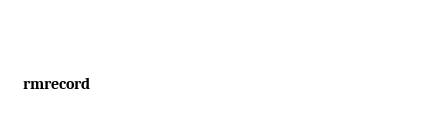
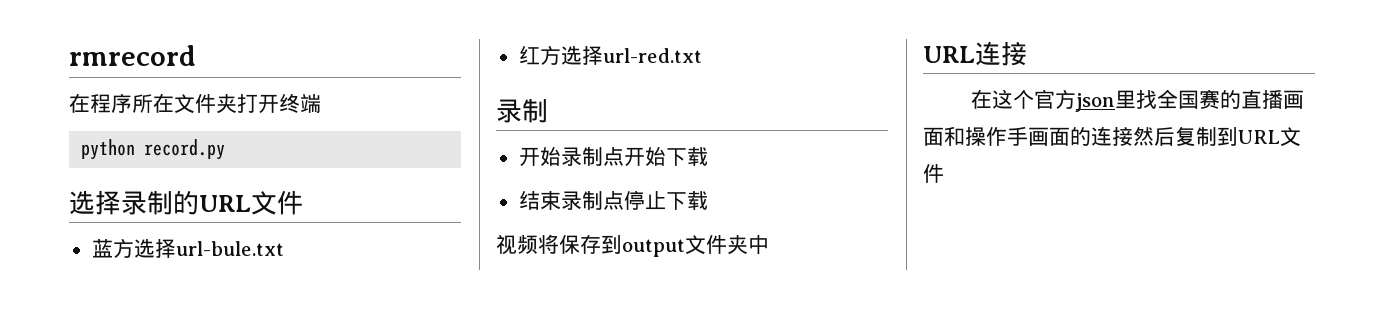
+ 在程序所在文件夹打开终端
+ python record.py
+ 选择录制的URL文件
+ 蓝方选择url-bule.txt
+ 红方选择url-red.txt
+ 录制
+ 开始录制点开始下载
+ 结束录制点停止下载
+ 视频将保存到output文件夹中
+ URL连接
+ 在这个官方json里找全国赛的直播画面和操作手画面的连接然后复制到URL文件

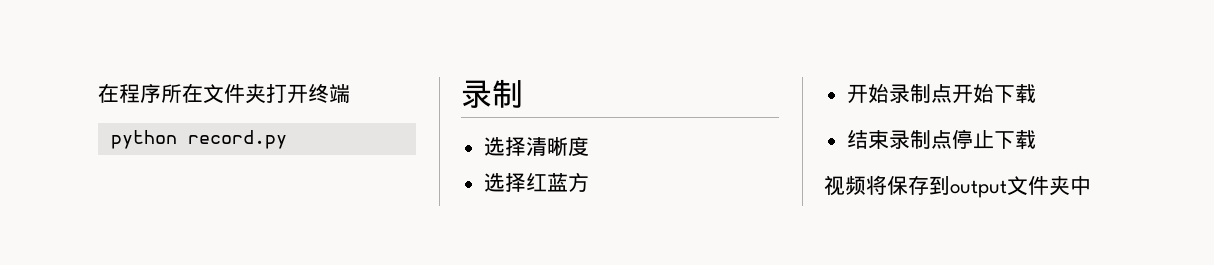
- rmrecord
  python record.py
- 选择录制的URL文件
- 蓝方选择url-bule.txt
- 红方选择url-red.txt
  录制
+ 选择清晰度
+ 选择红蓝方
- URL连接
- 在这个官方json里找全国赛的直播画面和操作手画面的连接然后复制到URL文件

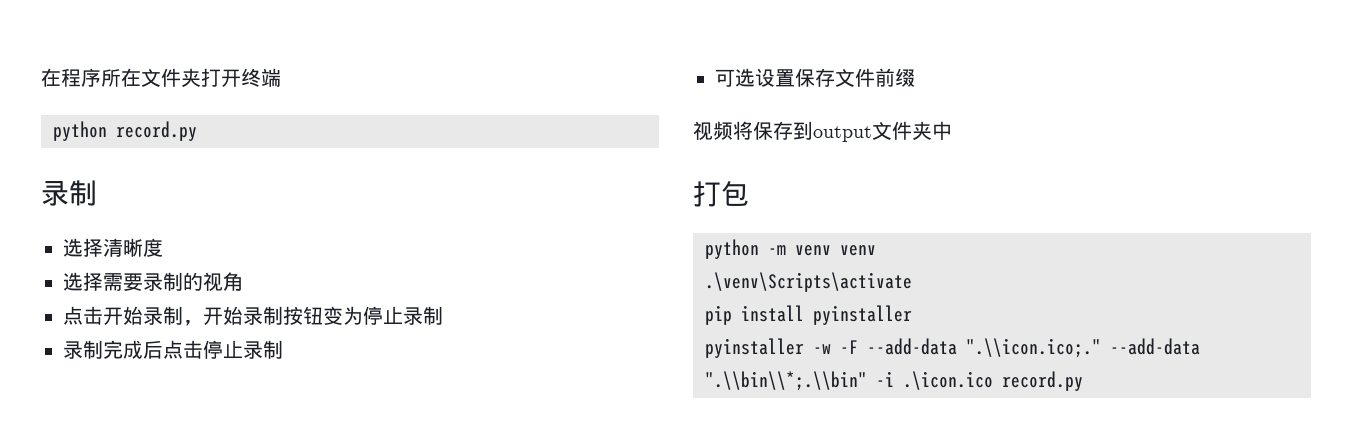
- 选择红蓝方
- 开始录制点开始下载
- 结束录制点停止下载
+ 选择需要录制的视角
+ 点击开始录制，开始录制按钮变为停止录制
+ 录制完成后点击停止录制
+ 可选设置保存文件前缀
+ 打包
+ python -m venv venv
+ .\venv\Scripts\activate
+ pip install pyinstaller
+ pyinstaller -w -F --add-data ".\\icon.ico;." --add-data ".\\bin\\*;.\\bin" -i .\icon.ico record.py

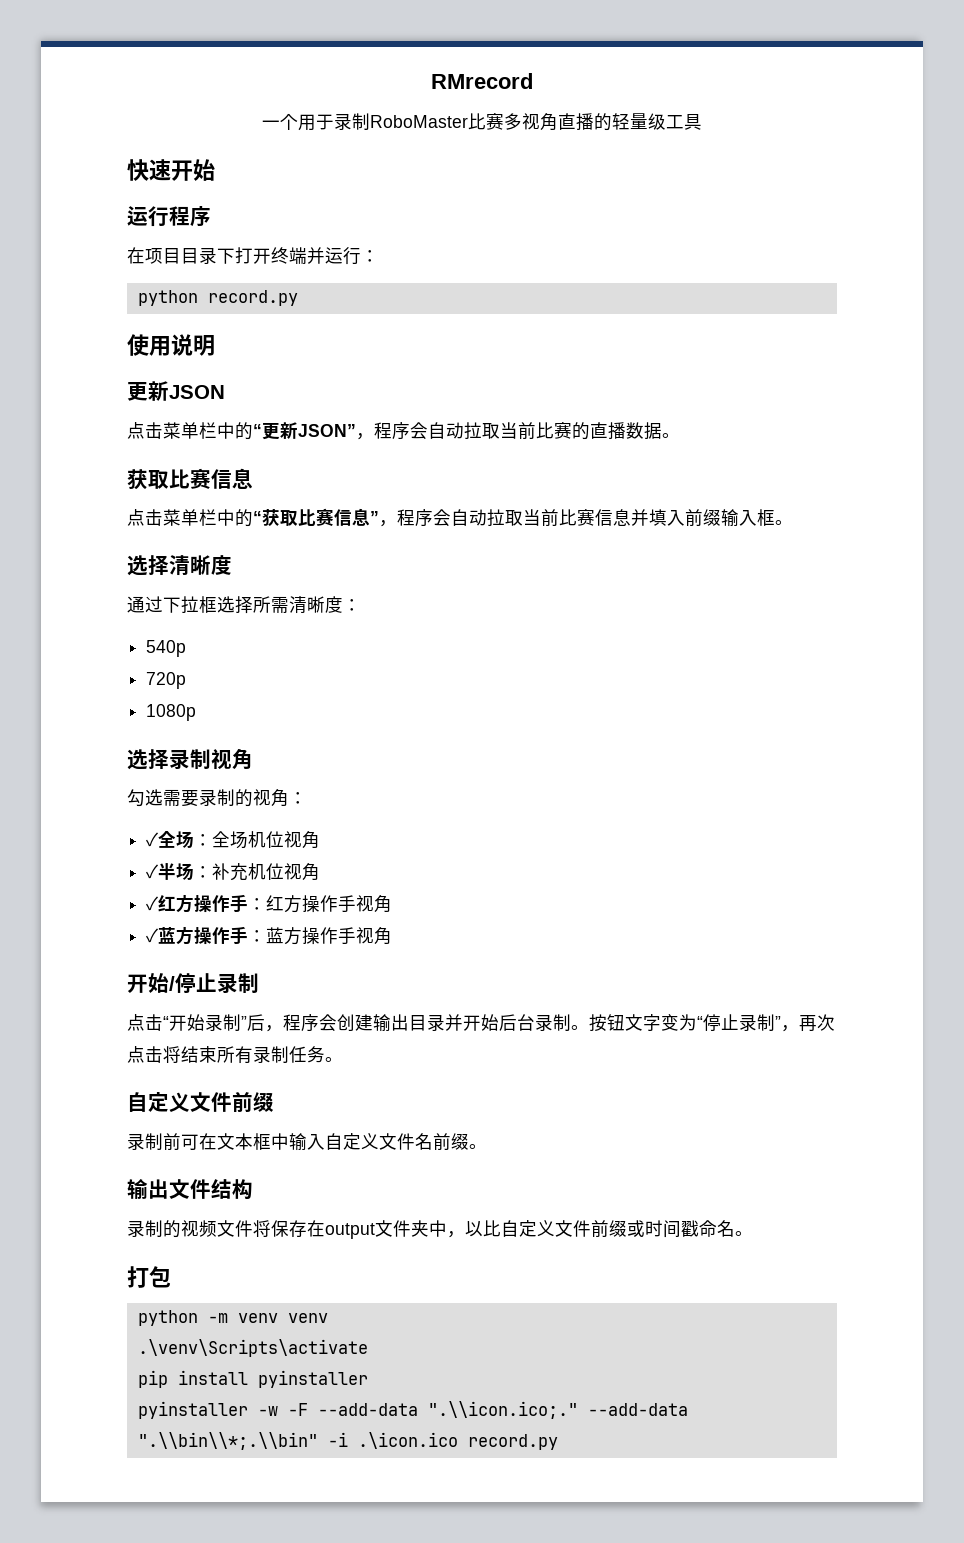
- 在程序所在文件夹打开终端
+ RMrecord
+ 一个用于录制RoboMaster比赛多视角直播的轻量级工具
+ 快速开始
+ 运行程序
+ 在项目目录下打开终端并运行：
  python record.py
- 录制
+ 使用说明
+ 更新JSON
+ 点击菜单栏中的“更新JSON”，程序会自动拉取当前比赛的直播数据。
+ 获取比赛信息
+ 点击菜单栏中的“获取比赛信息”，程序会自动拉取当前比赛信息并填入前缀输入框。
  选择清晰度
- 选择需要录制的视角
- 点击开始录制，开始录制按钮变为停止录制
- 录制完成后点击停止录制
- 可选设置保存文件前缀
- 视频将保存到output文件夹中
+ 通过下拉框选择所需清晰度：
+ 540p
+ 720p
+ 1080p
+ 选择录制视角
+ 勾选需要录制的视角：
+ ✓全场：全场机位视角
+ ✓半场：补充机位视角
+ ✓红方操作手：红方操作手视角
+ ✓蓝方操作手：蓝方操作手视角
+ 开始/停止录制
+ 点击“开始录制”后，程序会创建输出目录并开始后台录制。按钮文字变为“停止录制”，再次点击将结束所有录制任务。
+ 自定义文件前缀
+ 录制前可在文本框中输入自定义文件名前缀。
+ 输出文件结构
+ 录制的视频文件将保存在output文件夹中，以比自定义文件前缀或时间戳命名。

